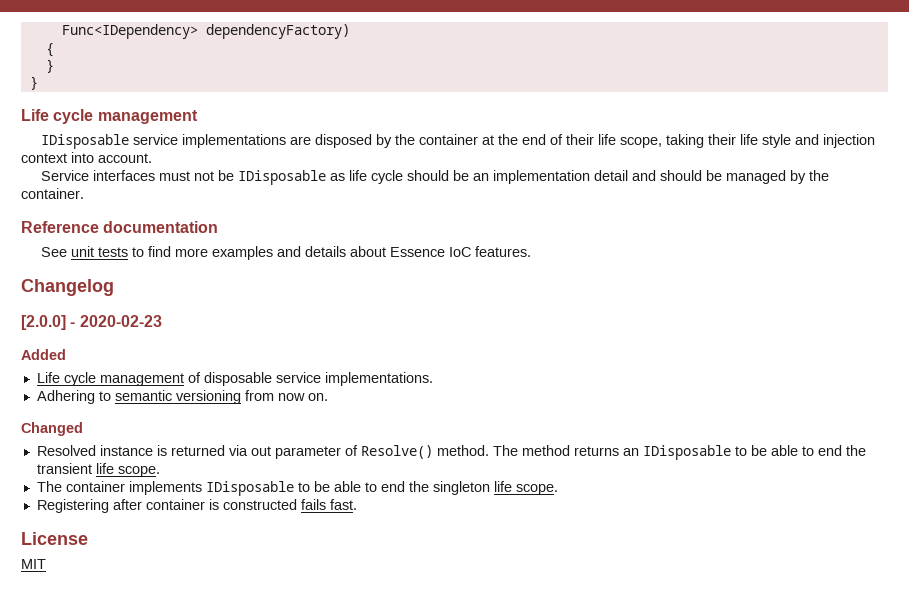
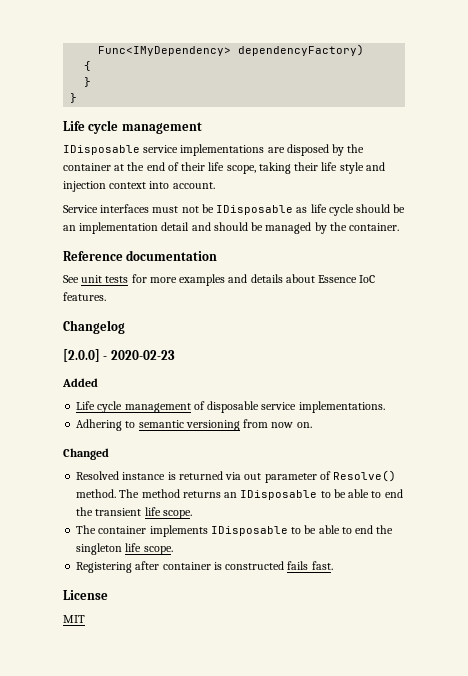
- Func<IDependency> dependencyFactory)
+ Func<IMyDependency> dependencyFactory)
- See unit tests to find more examples and details about Essence IoC features.
+ See unit tests for more examples and details about Essence IoC features.

